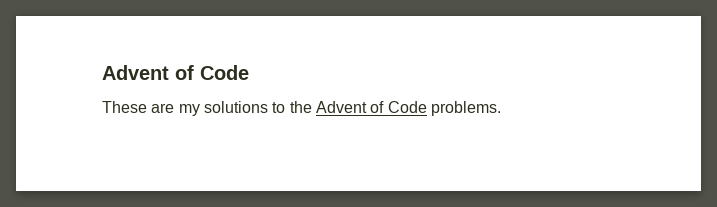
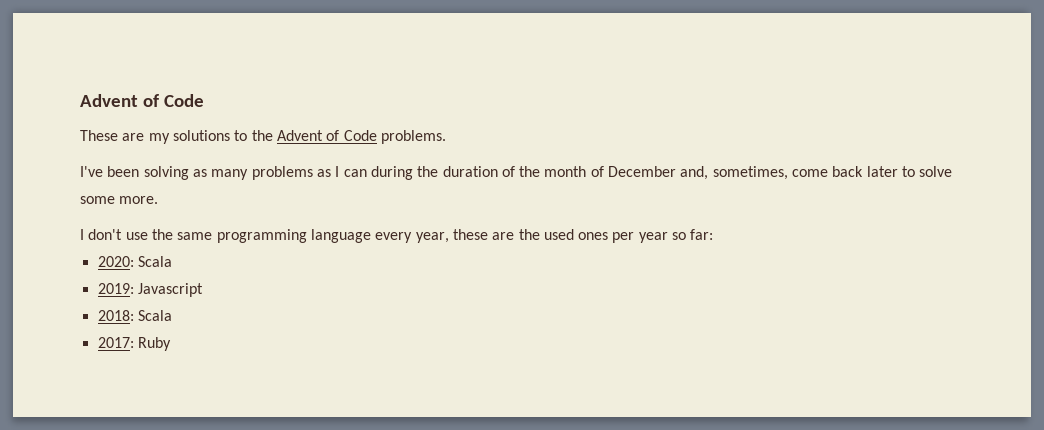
+ I've been solving as many problems as I can during the duration of the month of December and, sometimes, come back later to solve some more.
+ I don't use the same programming language every year, these are the used ones per year so far:
+ 2020: Scala
+ 2019: Javascript
+ 2018: Scala
+ 2017: Ruby

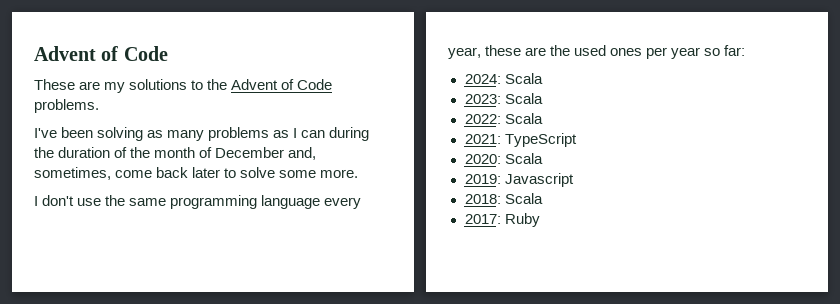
+ 2024: Scala
+ 2023: Scala
+ 2022: Scala
+ 2021: TypeScript

